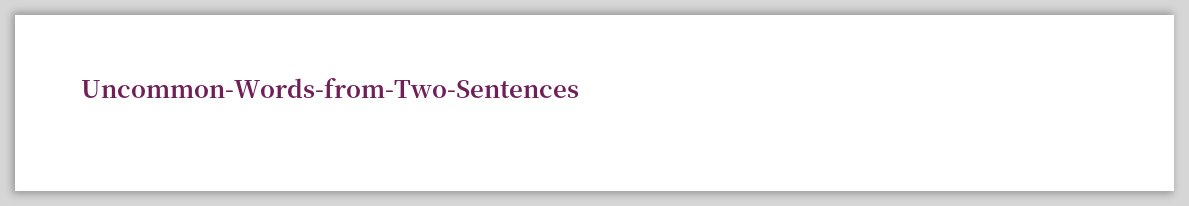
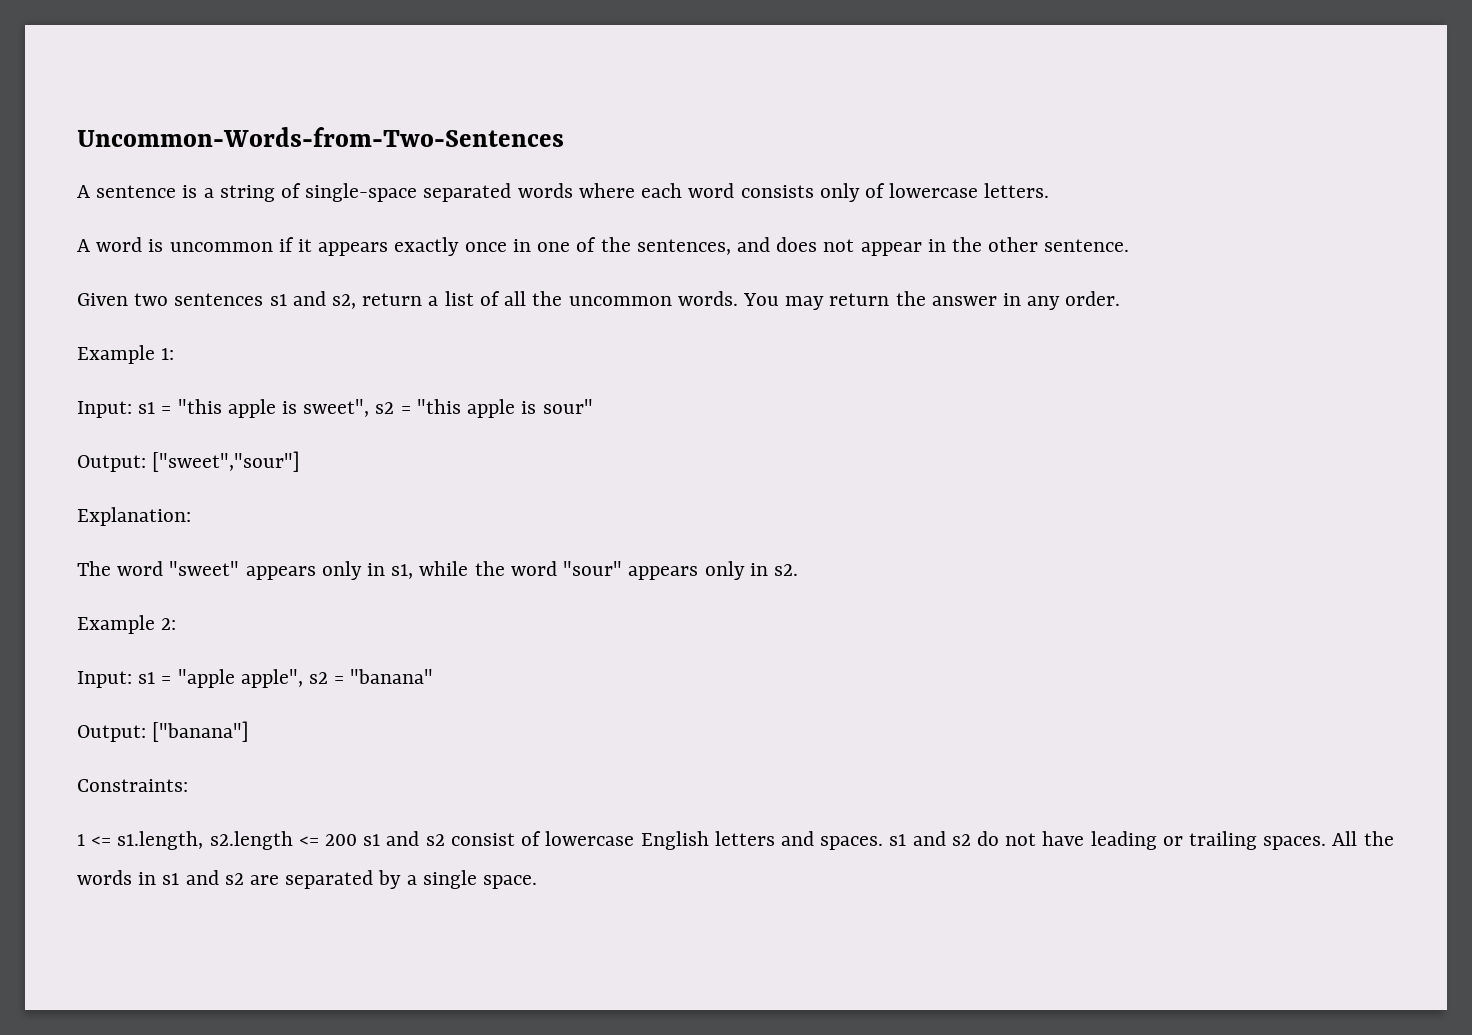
+ A sentence is a string of single-space separated words where each word consists only of lowercase letters.
+ A word is uncommon if it appears exactly once in one of the sentences, and does not appear in the other sentence.
+ Given two sentences s1 and s2, return a list of all the uncommon words. You may return the answer in any order.
+ Example 1:
+ Input: s1 = "this apple is sweet", s2 = "this apple is sour"
+ Output: ["sweet","sour"]
+ Explanation:
+ The word "sweet" appears only in s1, while the word "sour" appears only in s2.
+ Example 2:
+ Input: s1 = "apple apple", s2 = "banana"
+ Output: ["banana"]
+ Constraints:
+ 1 <= s1.length, s2.length <= 200 s1 and s2 consist of lowercase English letters and spaces. s1 and s2 do not have leading or trailing spaces. All the words in s1 and s2 are separated by a single space.

